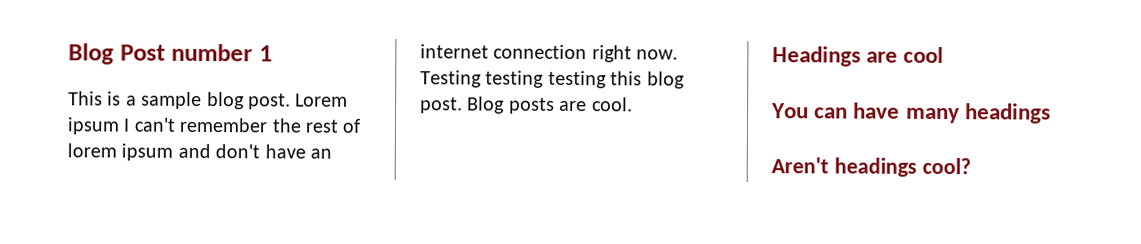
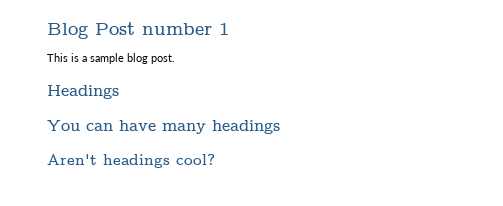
- Lorem ipsum I can't remember the rest of lorem ipsum and don't have an internet connection right now. Testing testing testing this blog post. Blog posts are cool.
- Headings are cool
+ Headings

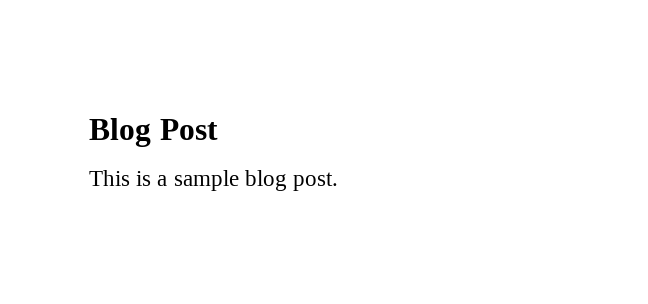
- Blog Post number 1
+ Blog Post
- Headings
- You can have many headings
- Aren't headings cool?

